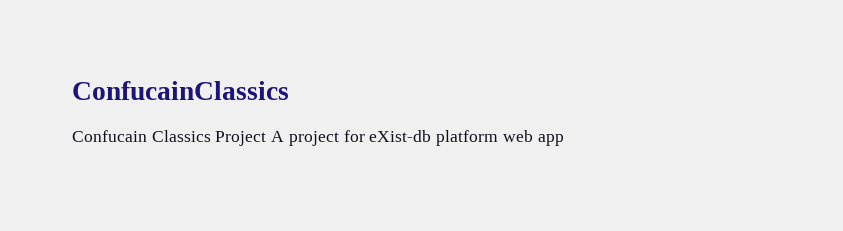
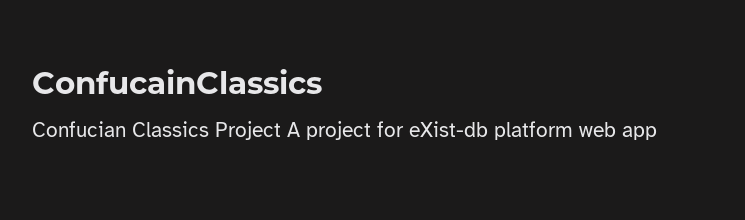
- Confucain Classics Project A project for eXist-db platform web app
+ Confucian Classics Project A project for eXist-db platform web app

